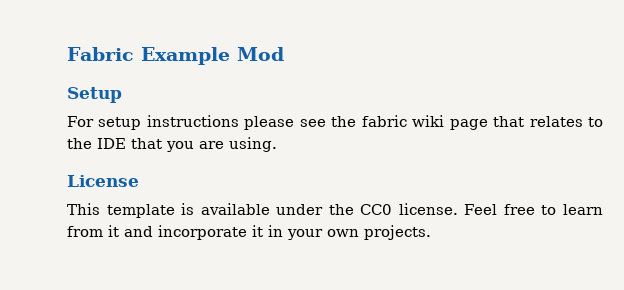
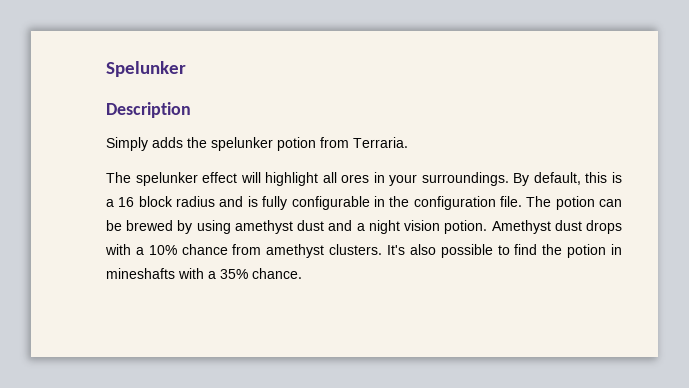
- Fabric Example Mod
- Setup
- For setup instructions please see the fabric wiki page that relates to the IDE that you are using.
- License
- This template is available under the CC0 license. Feel free to learn from it and incorporate it in your own projects.
+ Spelunker
+ Description
+ Simply adds the spelunker potion from Terraria.
+ The spelunker effect will highlight all ores in your surroundings. By default, this is a 16 block radius and is fully configurable in the configuration file. The potion can be brewed by using amethyst dust and a night vision potion. Amethyst dust drops with a 10% chance from amethyst clusters. It's also possible to find the potion in mineshafts with a 35% chance.

